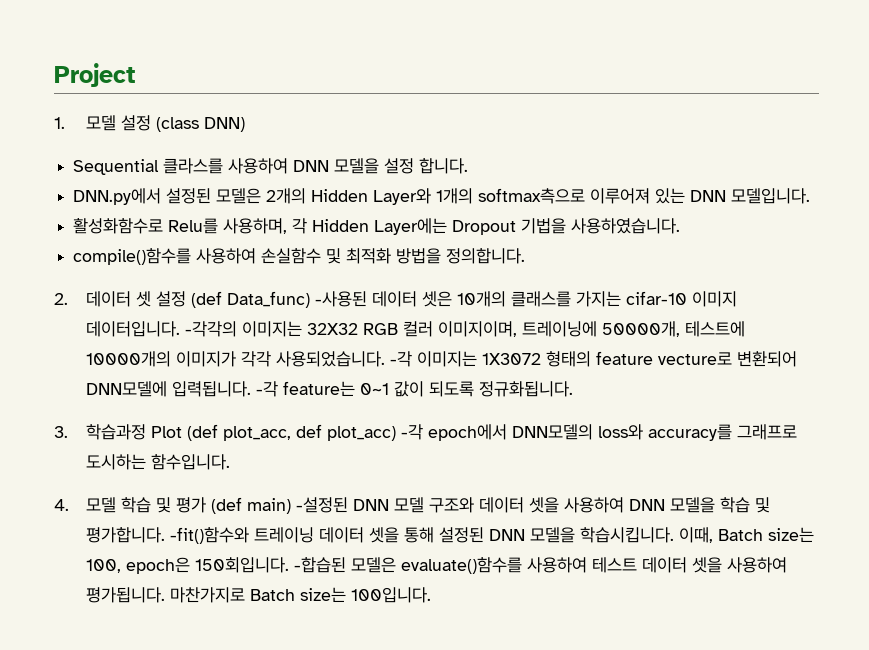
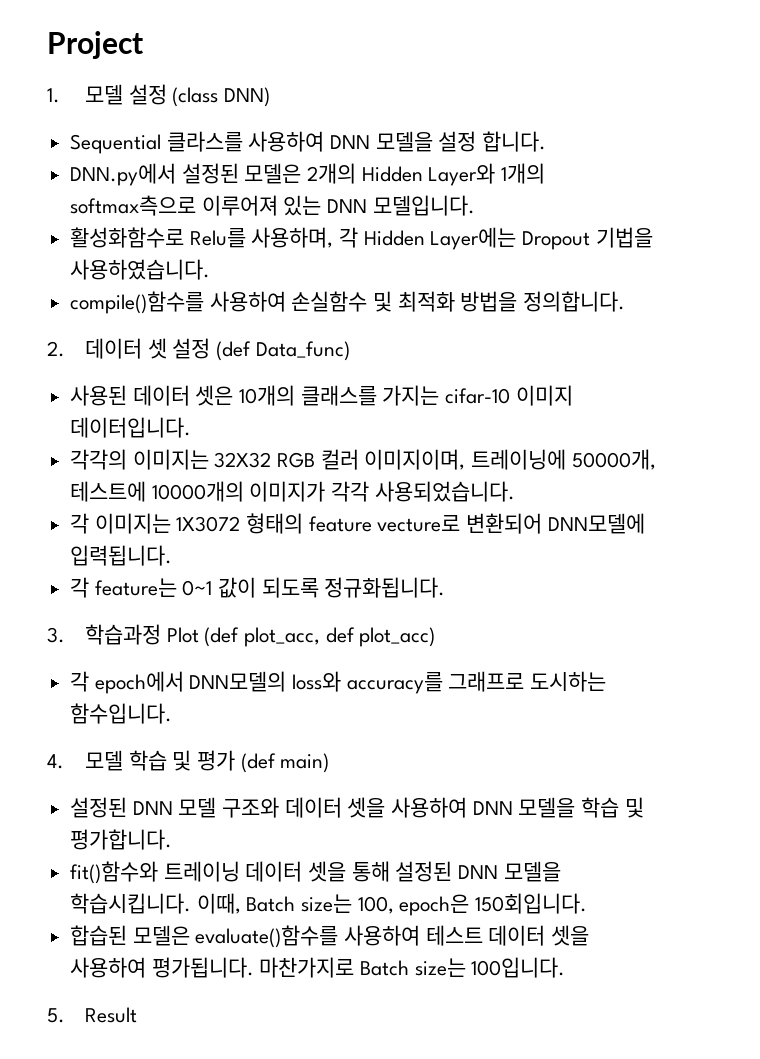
- 2. 데이터 셋 설정 (def Data_func) -사용된 데이터 셋은 10개의 클래스를 가지는 cifar-10 이미지 데이터입니다. -각각의 이미지는 32X32 RGB 컬러 이미지이며, 트레이닝에 50000개, 테스트에 10000개의 이미지가 각각 사용되었습니다. -각 이미지는 1X3072 형태의 feature vecture로 변환되어 DNN모델에 입력됩니다. -각 feature는 0~1 값이 되도록 정규화됩니다.
+ 2. 데이터 셋 설정 (def Data_func)
+ 사용된 데이터 셋은 10개의 클래스를 가지는 cifar-10 이미지 데이터입니다.
+ 각각의 이미지는 32X32 RGB 컬러 이미지이며, 트레이닝에 50000개, 테스트에 10000개의 이미지가 각각 사용되었습니다.
+ 각 이미지는 1X3072 형태의 feature vecture로 변환되어 DNN모델에 입력됩니다.
+ 각 feature는 0~1 값이 되도록 정규화됩니다.
- 3. 학습과정 Plot (def plot_acc, def plot_acc) -각 epoch에서 DNN모델의 loss와 accuracy를 그래프로 도시하는 함수입니다.
+ 3. 학습과정 Plot (def plot_acc, def plot_acc)
+ 각 epoch에서 DNN모델의 loss와 accuracy를 그래프로 도시하는 함수입니다.
- 4. 모델 학습 및 평가 (def main) -설정된 DNN 모델 구조와 데이터 셋을 사용하여 DNN 모델을 학습 및 평가합니다. -fit()함수와 트레이닝 데이터 셋을 통해 설정된 DNN 모델을 학습시킵니다.
+ 4. 모델 학습 및 평가 (def main)
+ 설정된 DNN 모델 구조와 데이터 셋을 사용하여 DNN 모델을 학습 및 평가합니다.
+ fit()함수와 트레이닝 데이터 셋을 통해 설정된 DNN 모델을 학습시킵니다.
- 이때, Batch size는 100, epoch은 150회입니다. -합습된 모델은 evaluate()함수를 사용하여 테스트 데이터 셋을 사용하여 평가됩니다.
+ 이때, Batch size는 100, epoch은 150회입니다.
+ 합습된 모델은 evaluate()함수를 사용하여 테스트 데이터 셋을 사용하여 평가됩니다.
+ 5. Result

